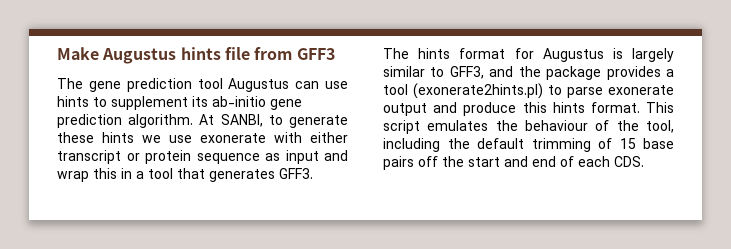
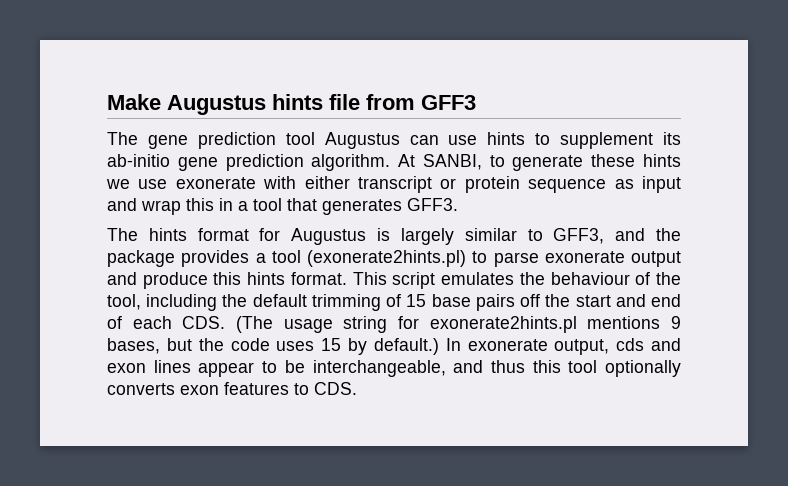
- This script emulates the behaviour of the tool, including the default trimming of 15 base pairs off the start and end of each CDS.
+ This script emulates the behaviour of the tool, including the default trimming of 15 base pairs off the start and end of each CDS. (The usage string for exonerate2hints.pl mentions 9 bases, but the code uses 15 by default.) In exonerate output, cds and exon lines appear to be interchangeable, and thus this tool optionally converts exon features to CDS.

